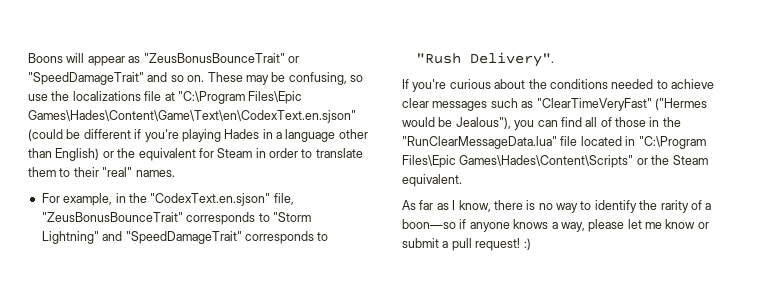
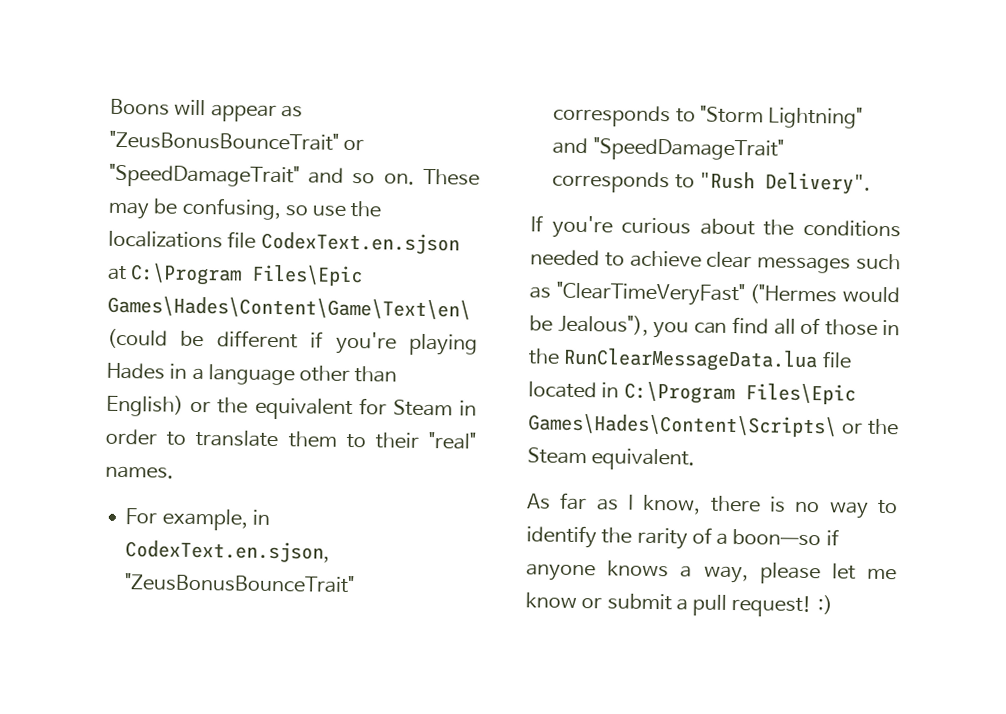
- These may be confusing, so use the localizations file at "C:\Program Files\Epic Games\Hades\Content\Game\Text\en\CodexText.en.sjson" (could be different if you're playing Hades in a language other than English) or the equivalent for Steam in order to translate them to their "real" names.
+ These may be confusing, so use the localizations file CodexText.en.sjson at C:\Program Files\Epic Games\Hades\Content\Game\Text\en\ (could be different if you're playing Hades in a language other than English) or the equivalent for Steam in order to translate them to their "real" names.
- For example, in the "CodexText.en.sjson" file, "ZeusBonusBounceTrait" corresponds to "Storm Lightning" and "SpeedDamageTrait" corresponds to "Rush Delivery".
+ For example, in CodexText.en.sjson, "ZeusBonusBounceTrait" corresponds to "Storm Lightning" and "SpeedDamageTrait" corresponds to "Rush Delivery".
- If you're curious about the conditions needed to achieve clear messages such as "ClearTimeVeryFast" ("Hermes would be Jealous"), you can find all of those in the "RunClearMessageData.lua" file located in "C:\Program Files\Epic Games\Hades\Content\Scripts" or the Steam equivalent.
+ If you're curious about the conditions needed to achieve clear messages such as "ClearTimeVeryFast" ("Hermes would be Jealous"), you can find all of those in the RunClearMessageData.lua file located in C:\Program Files\Epic Games\Hades\Content\Scripts\ or the Steam equivalent.

